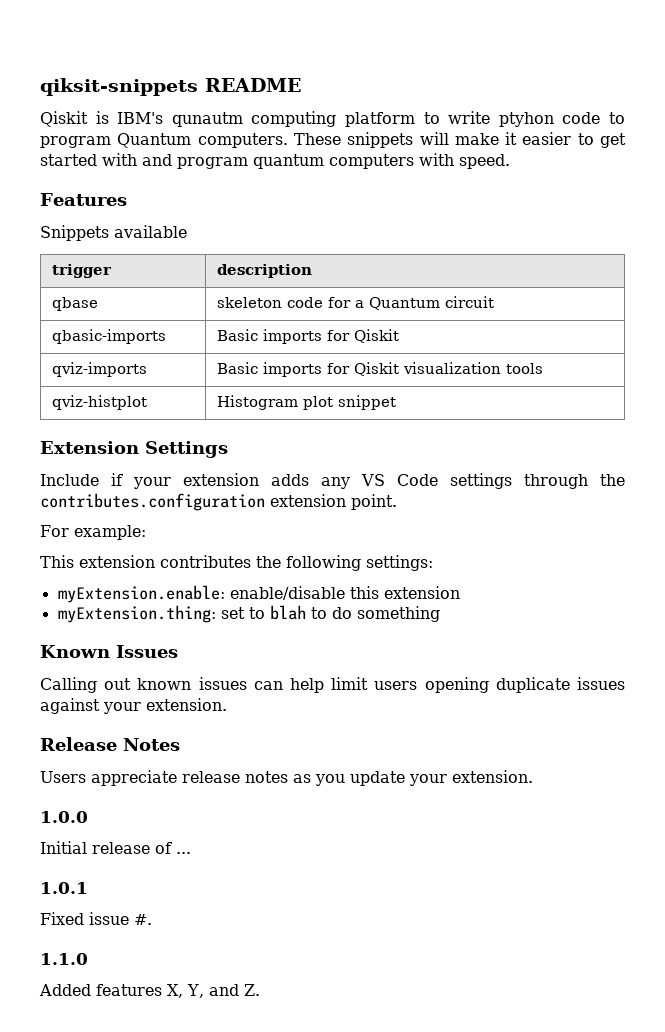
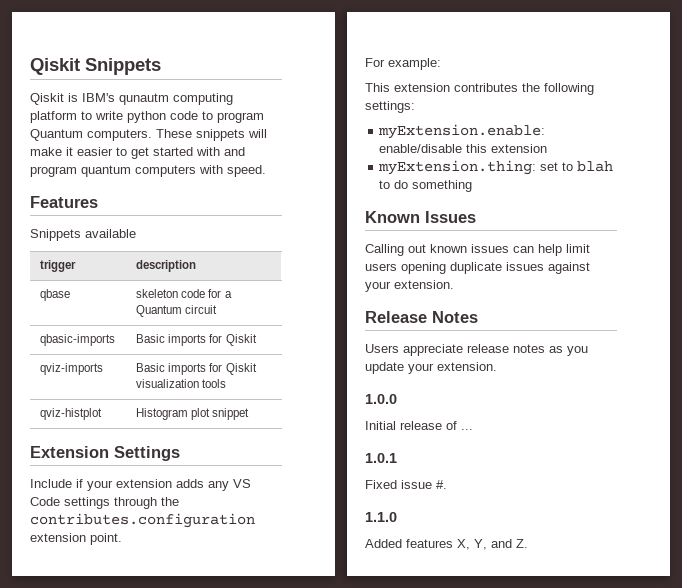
- qiksit-snippets README
+ Qiskit Snippets
- Qiskit is IBM's qunautm computing platform to write ptyhon code to program Quantum computers.
+ Qiskit is IBM's qunautm computing platform to write python code to program Quantum computers.

